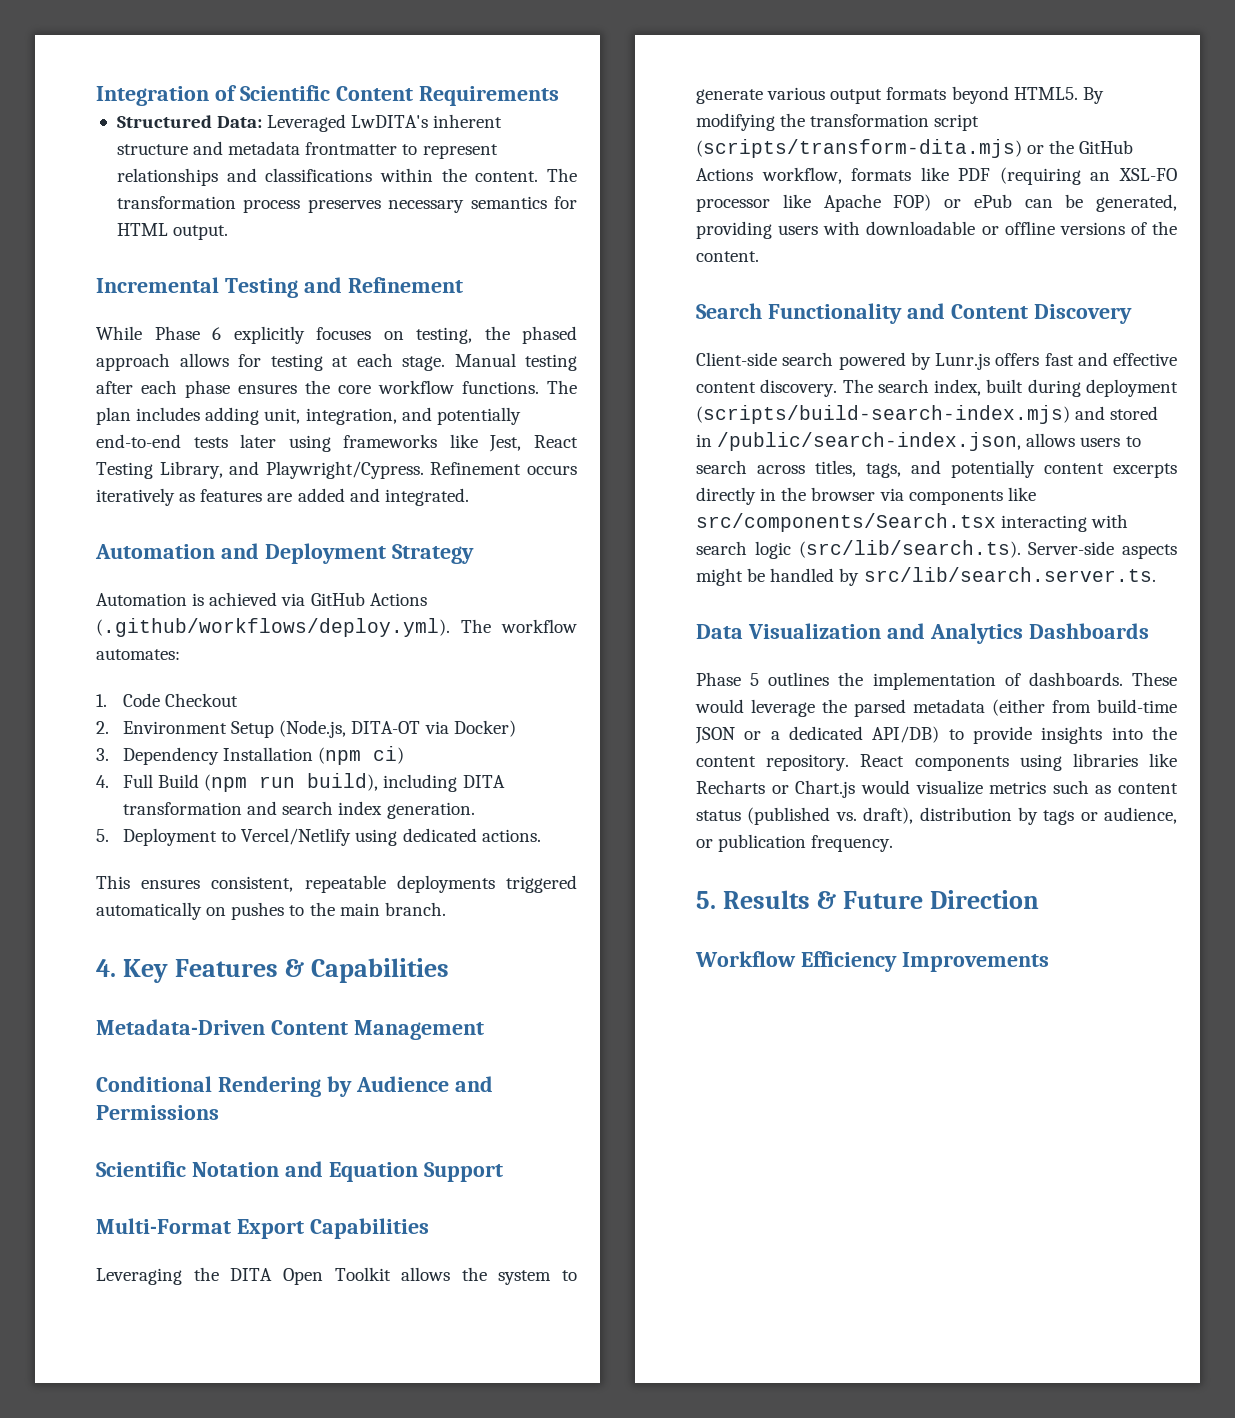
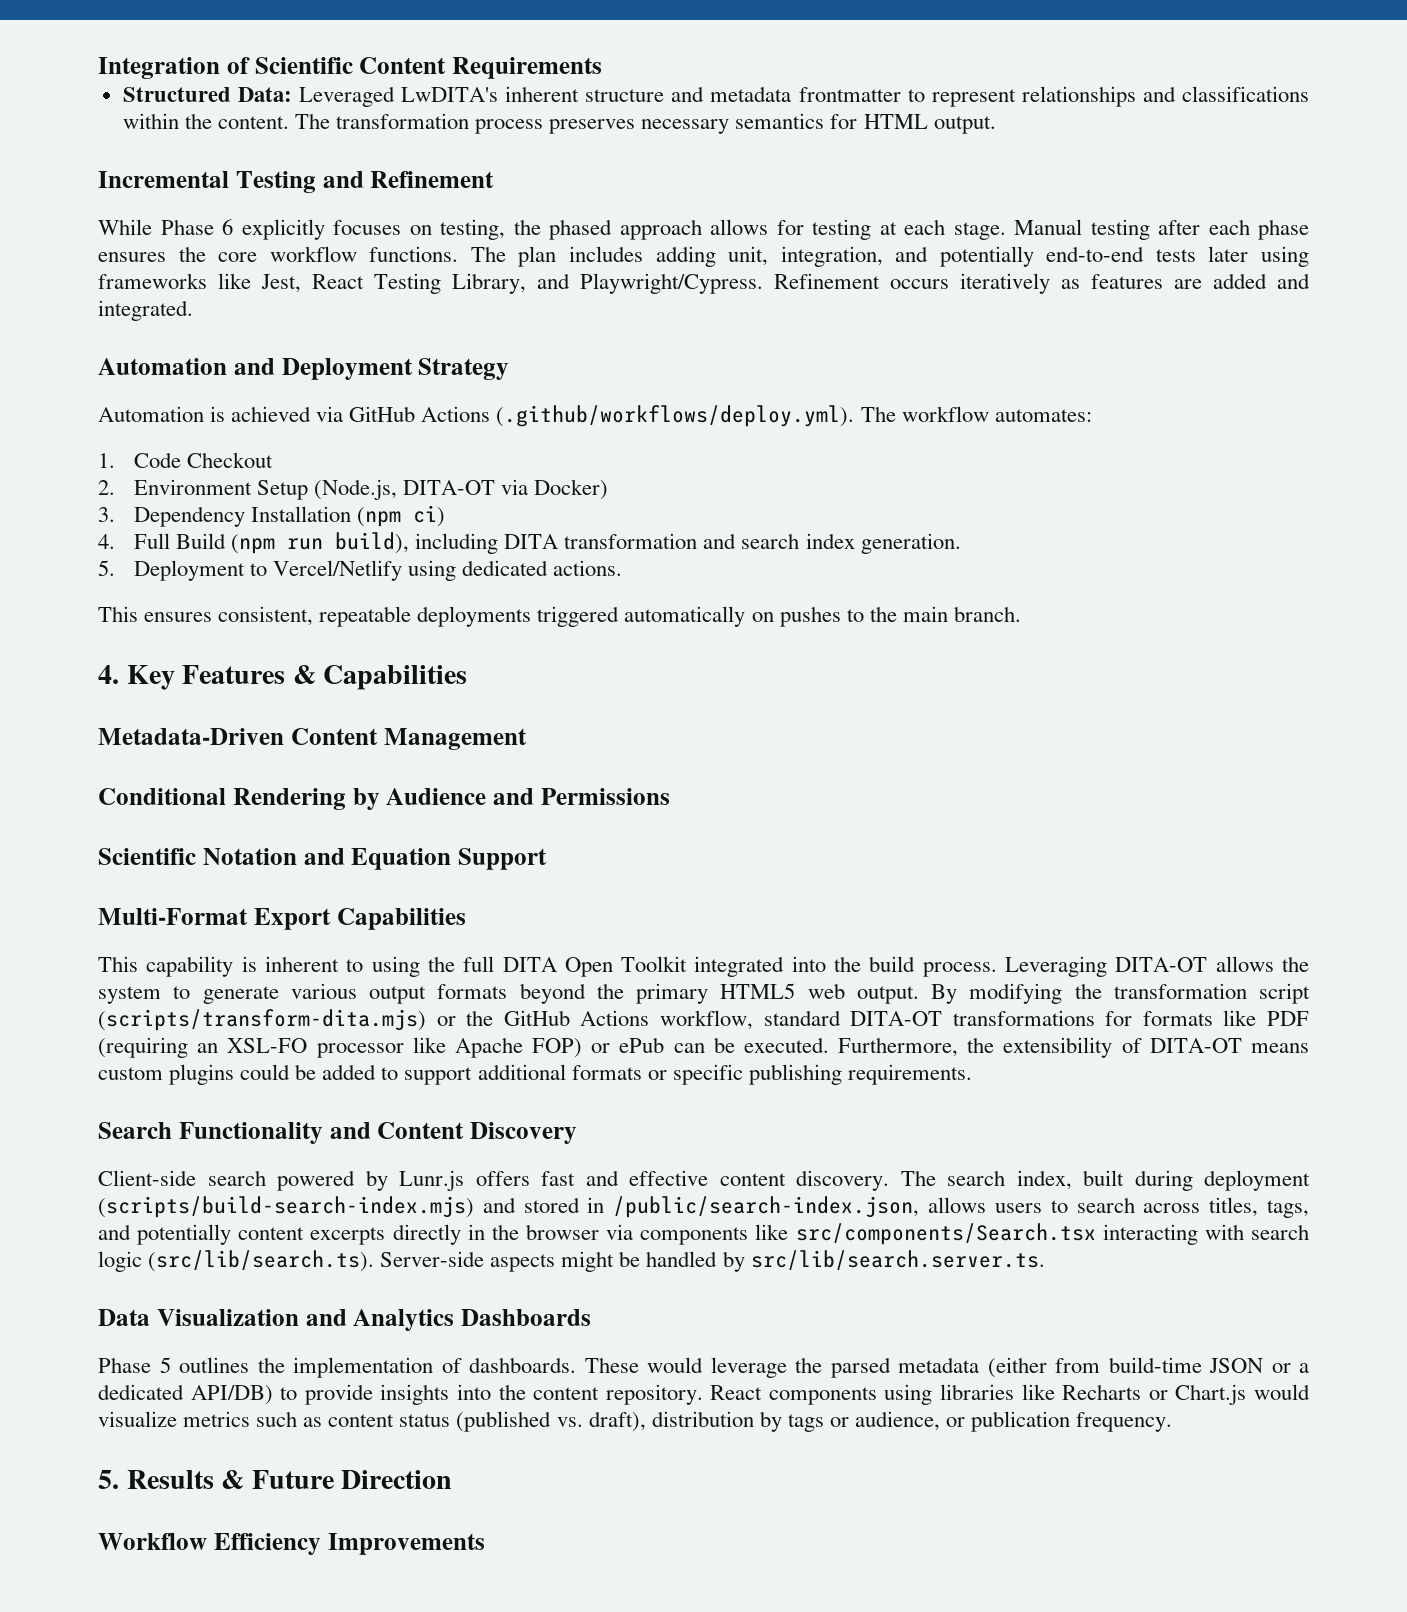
- Leveraging the DITA Open Toolkit allows the system to generate various output formats beyond HTML5.
+ This capability is inherent to using the full DITA Open Toolkit integrated into the build process. Leveraging DITA-OT allows the system to generate various output formats beyond the primary HTML5 web output.
- By modifying the transformation script (scripts/transform-dita.mjs) or the GitHub Actions workflow, formats like PDF (requiring an XSL-FO processor like Apache FOP) or ePub can be generated, providing users with downloadable or offline versions of the content.
+ By modifying the transformation script (scripts/transform-dita.mjs) or the GitHub Actions workflow, standard DITA-OT transformations for formats like PDF (requiring an XSL-FO processor like Apache FOP) or ePub can be executed. Furthermore, the extensibility of DITA-OT means custom plugins could be added to support additional formats or specific publishing requirements.

